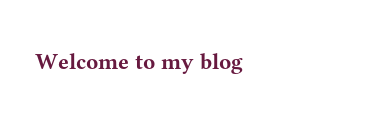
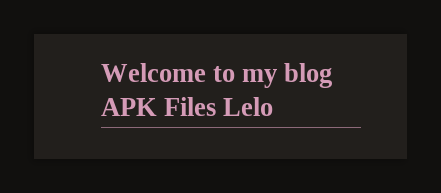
- Welcome to my blog
+ Welcome to my blog APK Files Lelo

